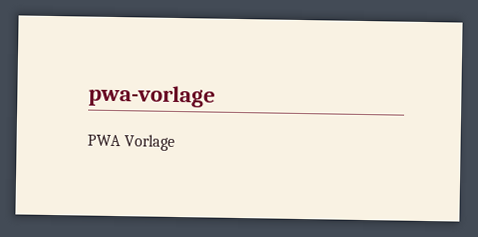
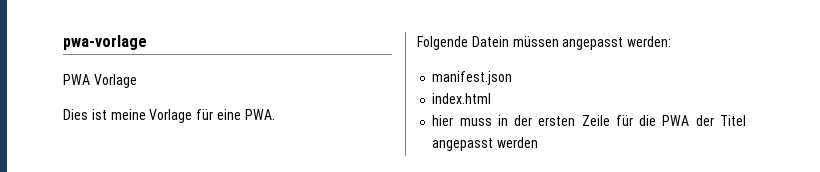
+ Dies ist meine Vorlage für eine PWA.
+ Folgende Datein müssen angepasst werden:
+ manifest.json
+ index.html
+ hier muss in der ersten Zeile für die PWA der Titel angepasst werden

